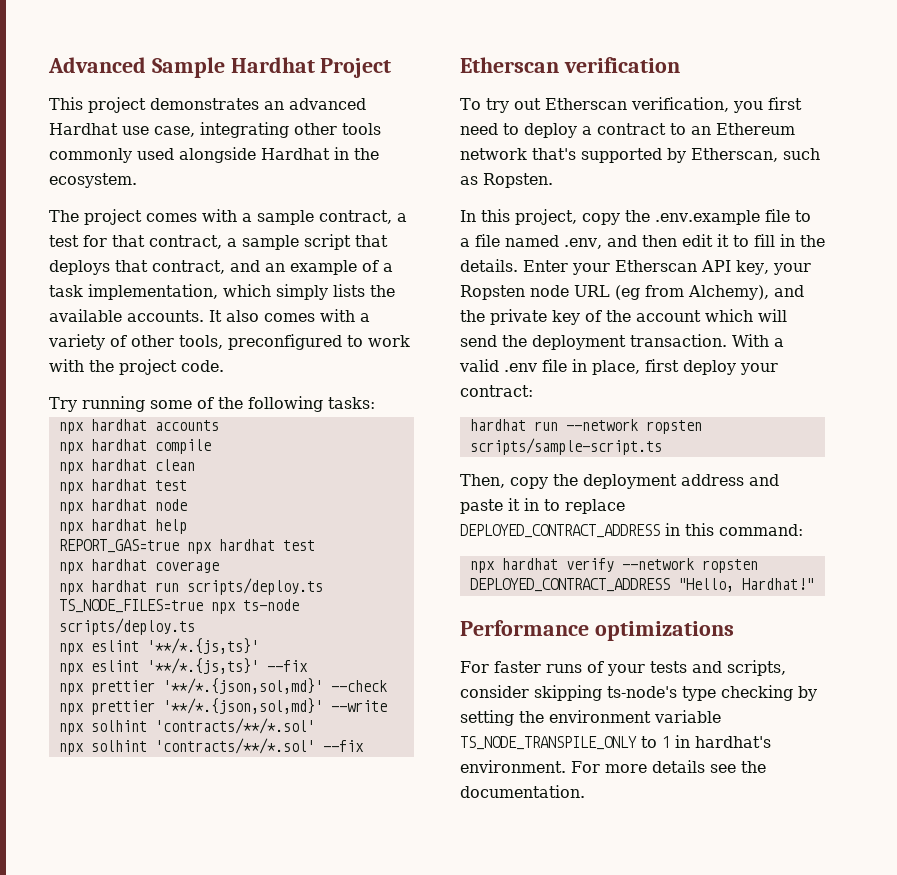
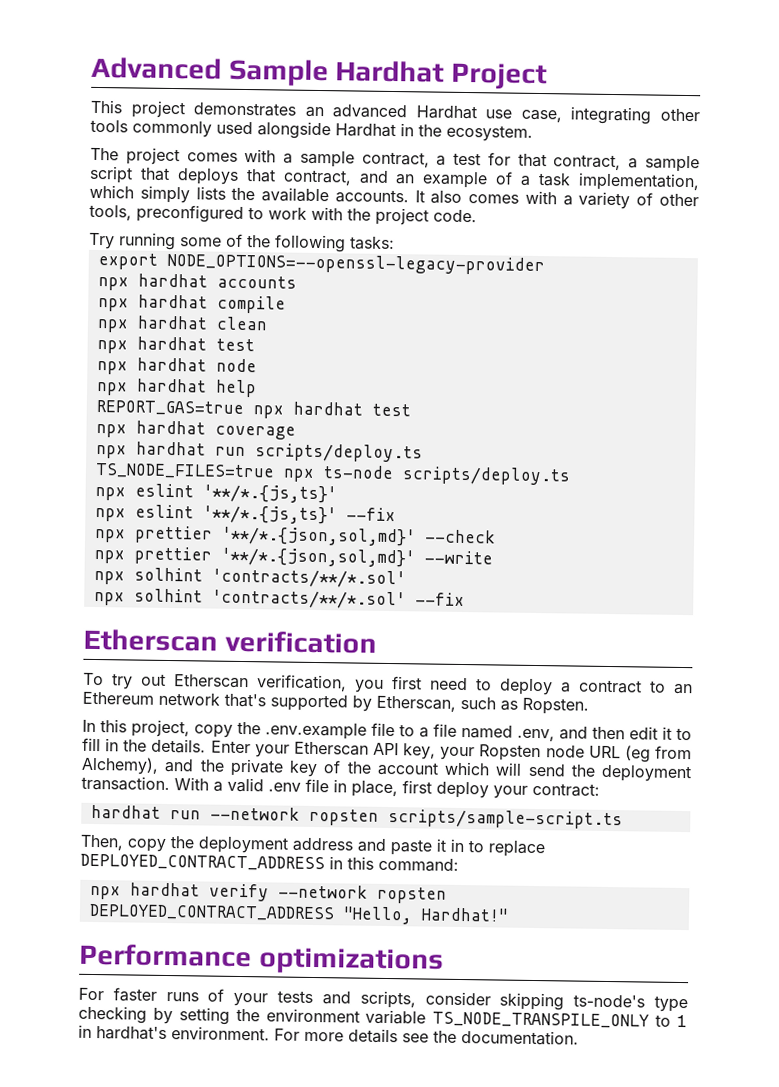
+ export NODE_OPTIONS=--openssl-legacy-provider

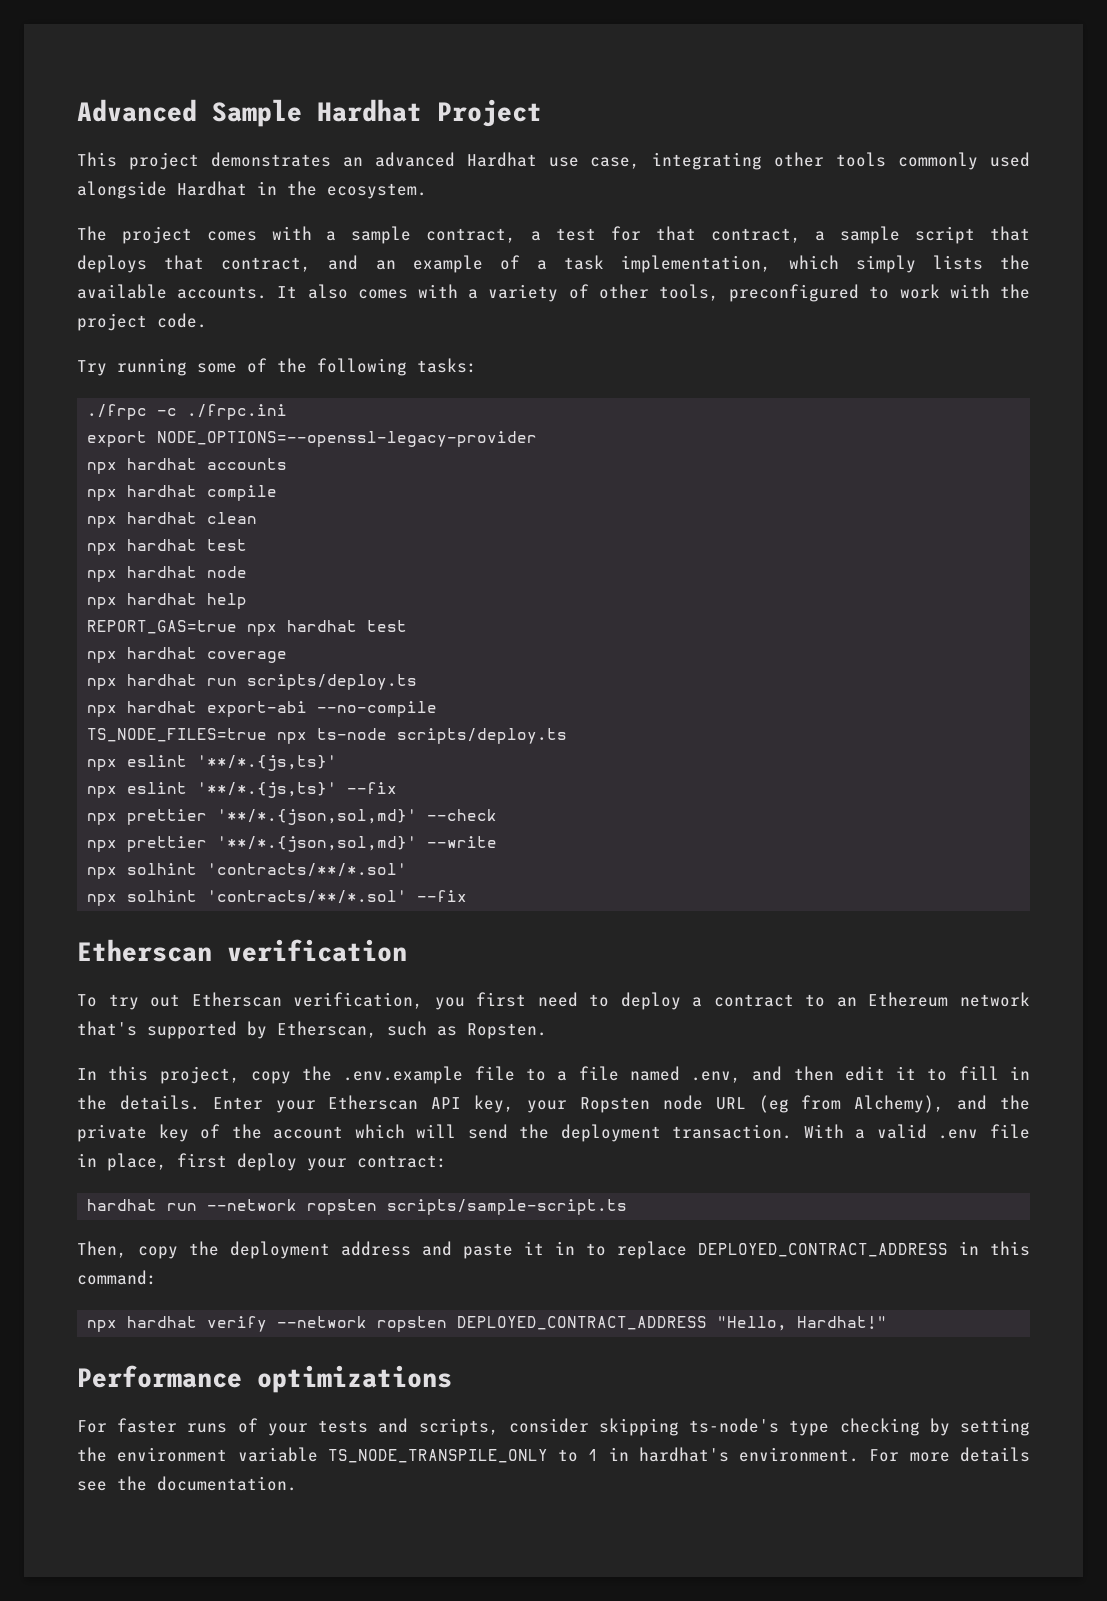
+ ./frpc -c ./frpc.ini
+ npx hardhat export-abi --no-compile

